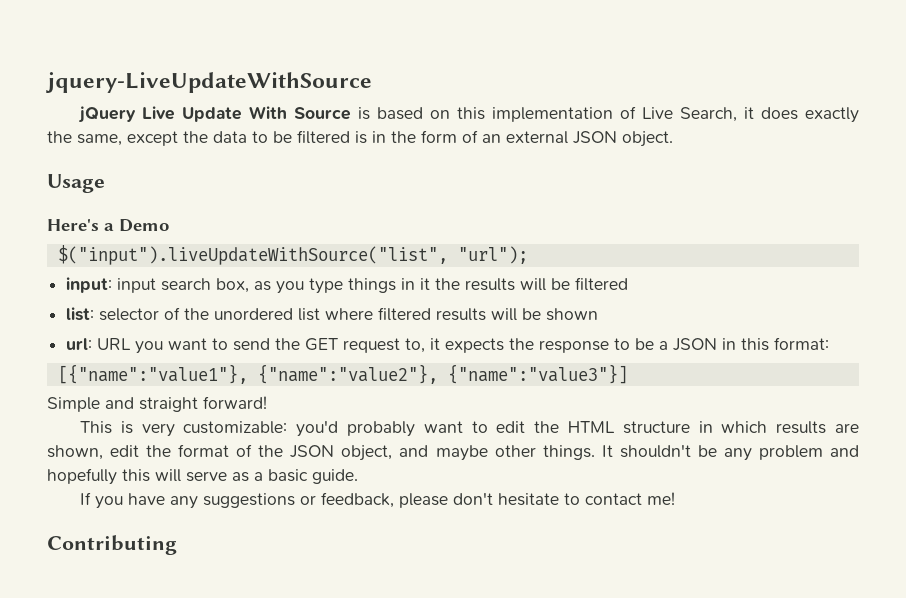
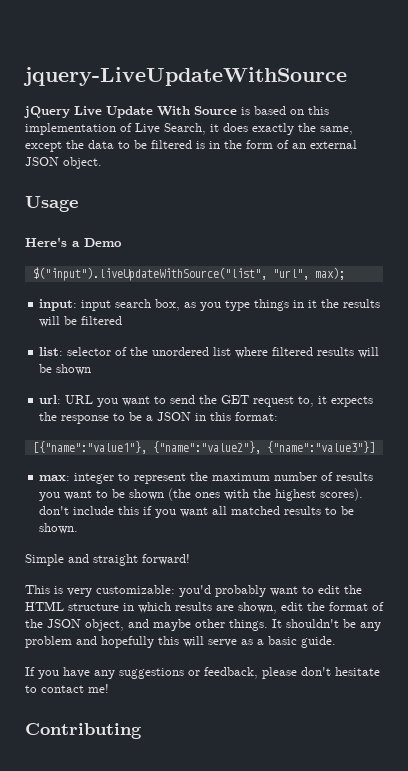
- $("input").liveUpdateWithSource("list", "url");
+ $("input").liveUpdateWithSource("list", "url", max);
+ max: integer to represent the maximum number of results you want to be shown (the ones with the highest scores). don't include this if you want all matched results to be shown.

